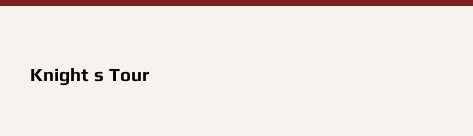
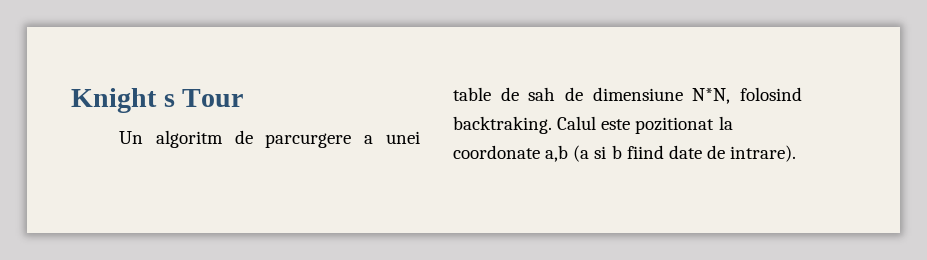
+ Un algoritm de parcurgere a unei table de sah de dimensiune N*N, folosind backtraking. Calul este pozitionat la coordonate a,b (a si b fiind date de intrare).

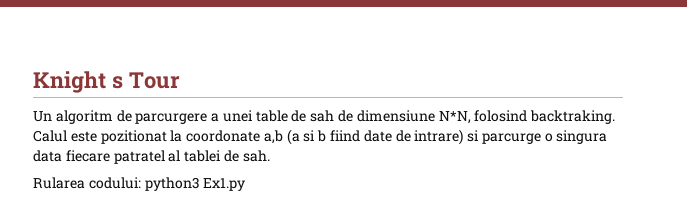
- Calul este pozitionat la coordonate a,b (a si b fiind date de intrare).
+ Calul este pozitionat la coordonate a,b (a si b fiind date de intrare) si parcurge o singura data fiecare patratel al tablei de sah.
+ Rularea codului: python3 Ex1.py

